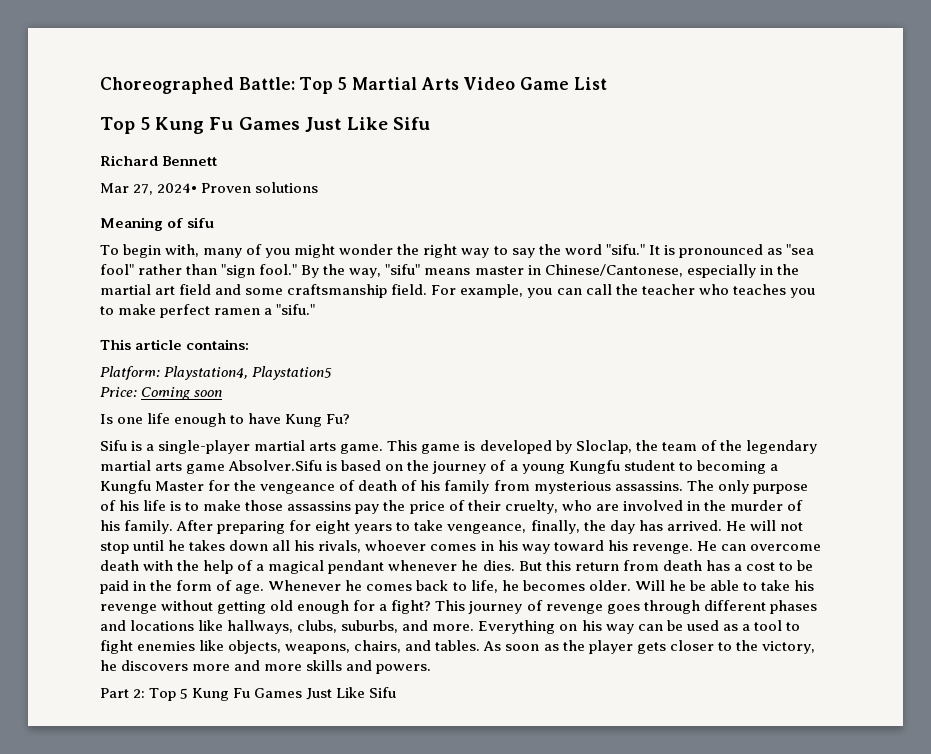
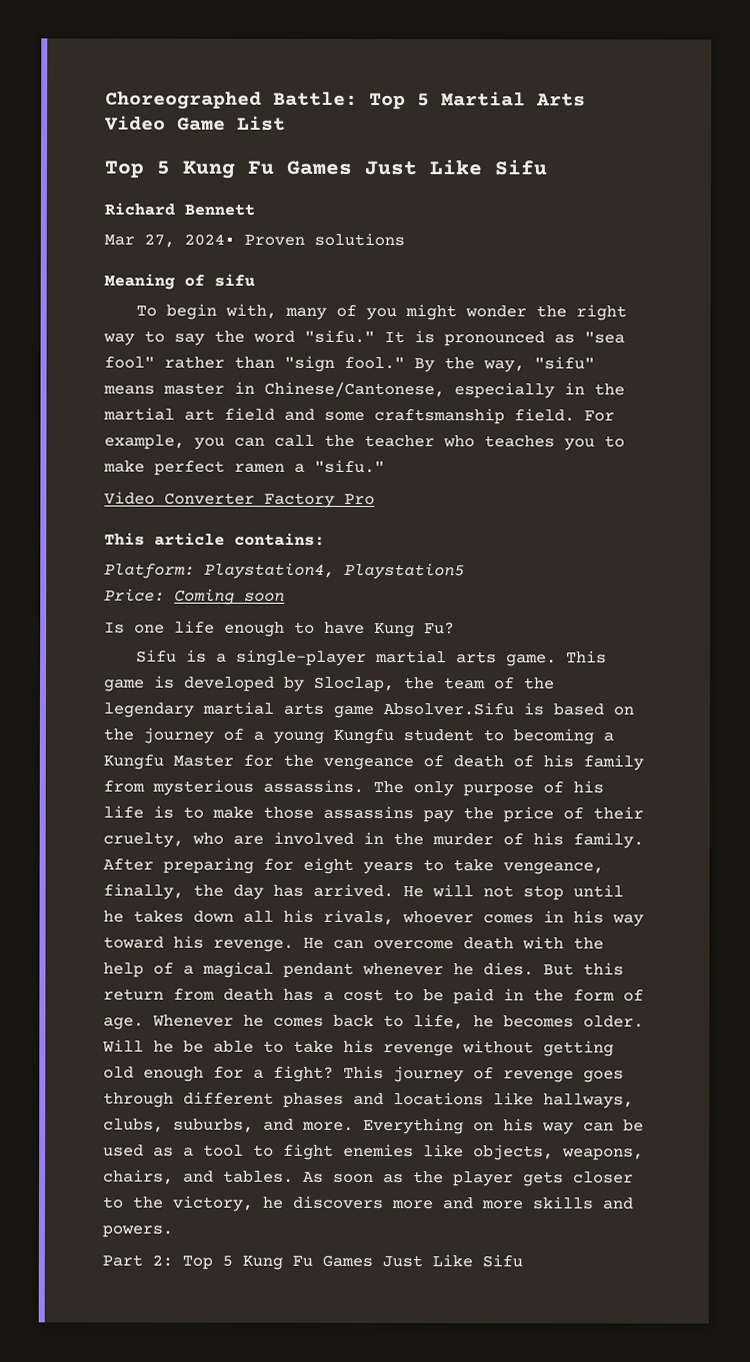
+ Video Converter Factory Pro

